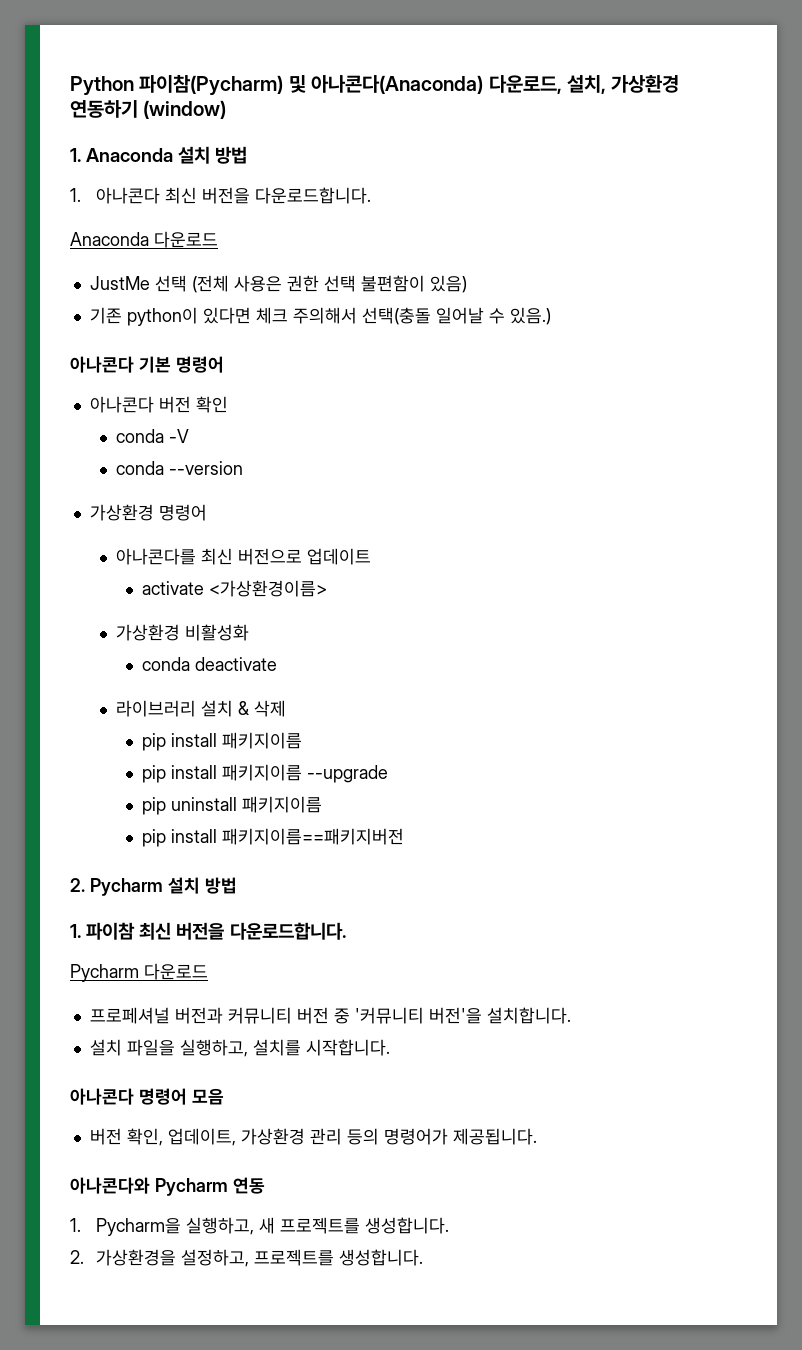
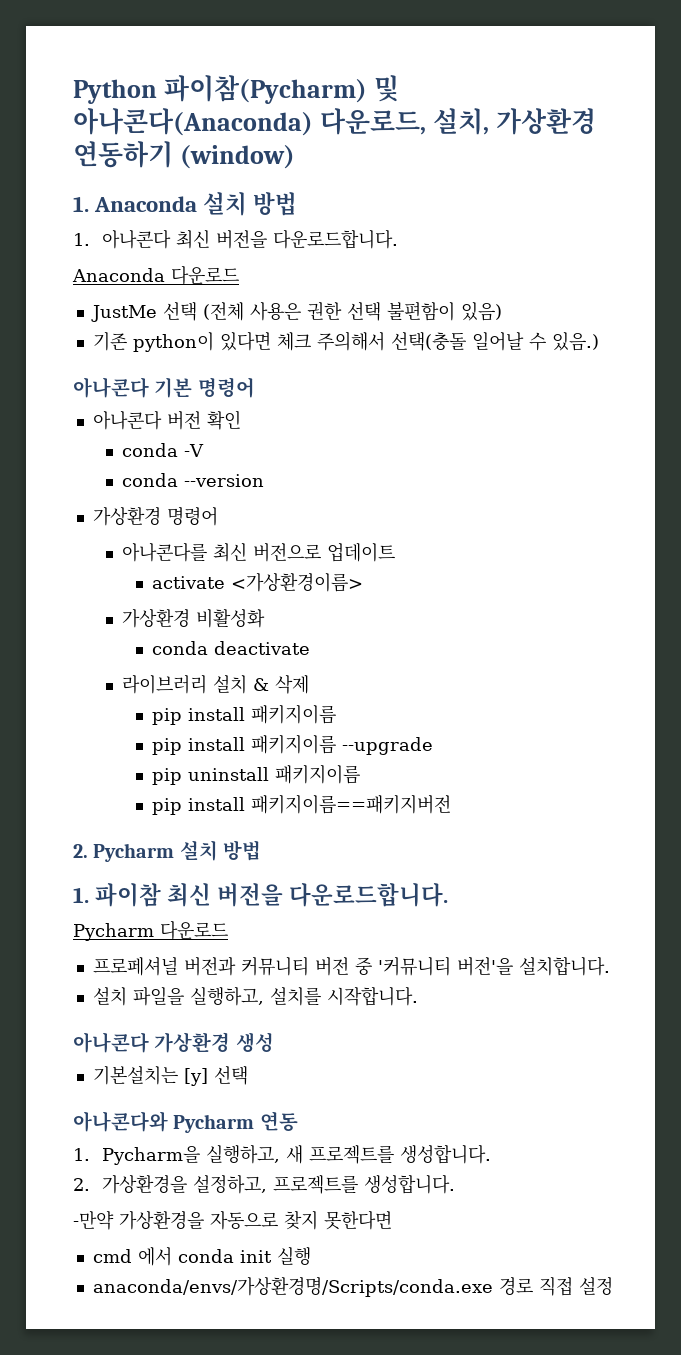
- 아나콘다 명령어 모음
- 버전 확인, 업데이트, 가상환경 관리 등의 명령어가 제공됩니다.
+ 아나콘다 가상환경 생성
+ 기본설치는 [y] 선택
+ -만약 가상환경을 자동으로 찾지 못한다면
+ cmd 에서 conda init 실행
+ anaconda/envs/가상환경명/Scripts/conda.exe 경로 직접 설정

